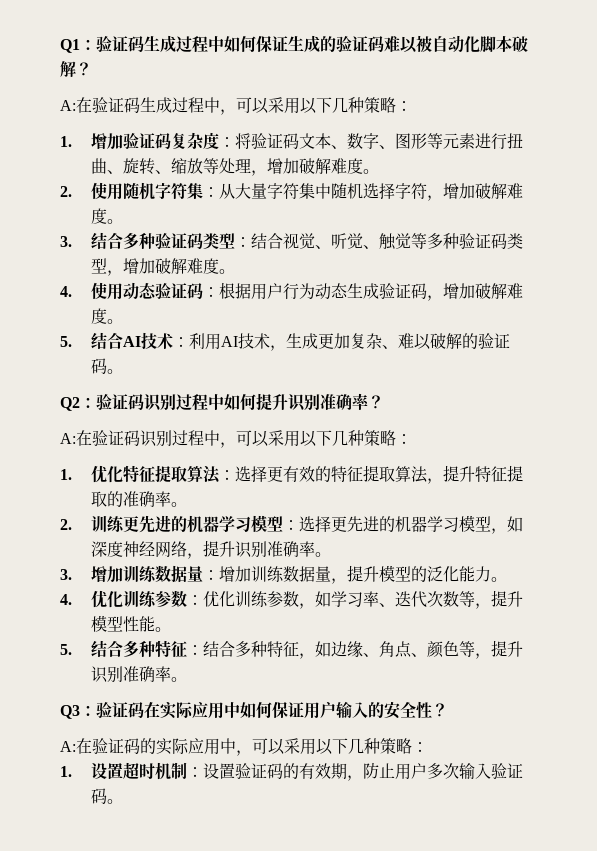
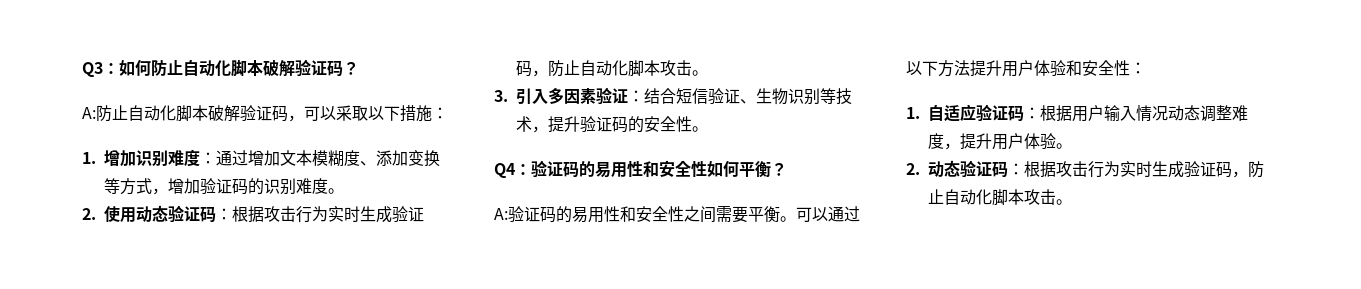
- Q1：验证码生成过程中如何保证生成的验证码难以被自动化脚本破解？
- A:在验证码生成过程中，可以采用以下几种策略：
- 1.增加验证码复杂度：将验证码文本、数字、图形等元素进行扭曲、旋转、缩放等处理，增加破解难度。
- 2.使用随机字符集：从大量字符集中随机选择字符，增加破解难度。
- 3.结合多种验证码类型：结合视觉、听觉、触觉等多种验证码类型，增加破解难度。
- 4.使用动态验证码：根据用户行为动态生成验证码，增加破解难度。
- 5.结合AI技术：利用AI技术，生成更加复杂、难以破解的验证码。
- Q2：验证码识别过程中如何提升识别准确率？
- A:在验证码识别过程中，可以采用以下几种策略：
- 1.优化特征提取算法：选择更有效的特征提取算法，提升特征提取的准确率。
- 2.训练更先进的机器学习模型：选择更先进的机器学习模型，如深度神经网络，提升识别准确率。
- 3.增加训练数据量：增加训练数据量，提升模型的泛化能力。
- 4.优化训练参数：优化训练参数，如学习率、迭代次数等，提升模型性能。
- 5.结合多种特征：结合多种特征，如边缘、角点、颜色等，提升识别准确率。
- Q3：验证码在实际应用中如何保证用户输入的安全性？
- A:在验证码的实际应用中，可以采用以下几种策略：
- 1.设置超时机制：设置验证码的有效期，防止用户多次输入验证码。
+ Q3：如何防止自动化脚本破解验证码？
+ A:防止自动化脚本破解验证码，可以采取以下措施：
+ 1.增加识别难度：通过增加文本模糊度、添加变换等方式，增加验证码的识别难度。
+ 2.使用动态验证码：根据攻击行为实时生成验证码，防止自动化脚本攻击。
+ 3.引入多因素验证：结合短信验证、生物识别等技术，提升验证码的安全性。
+ Q4：验证码的易用性和安全性如何平衡？
+ A:验证码的易用性和安全性之间需要平衡。可以通过以下方法提升用户体验和安全性：
+ 1.自适应验证码：根据用户输入情况动态调整难度，提升用户体验。
+ 2.动态验证码：根据攻击行为实时生成验证码，防止自动化脚本攻击。

